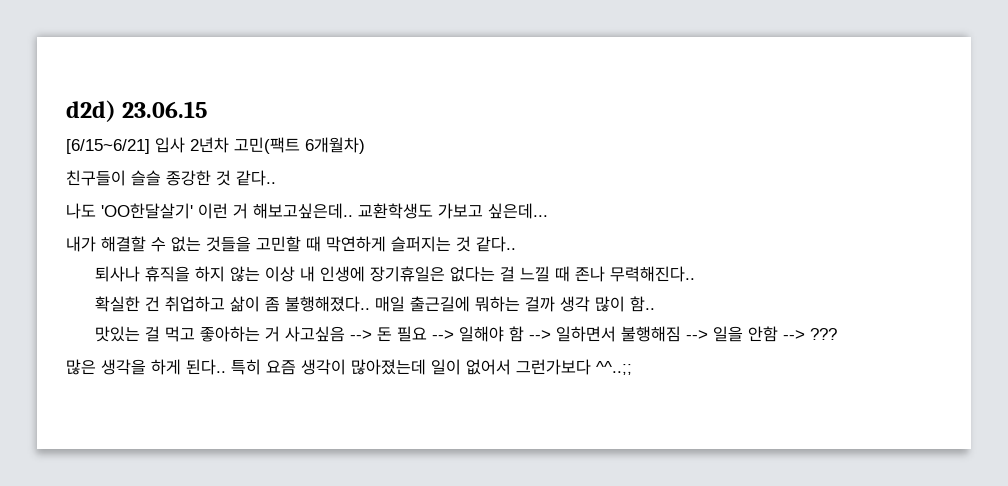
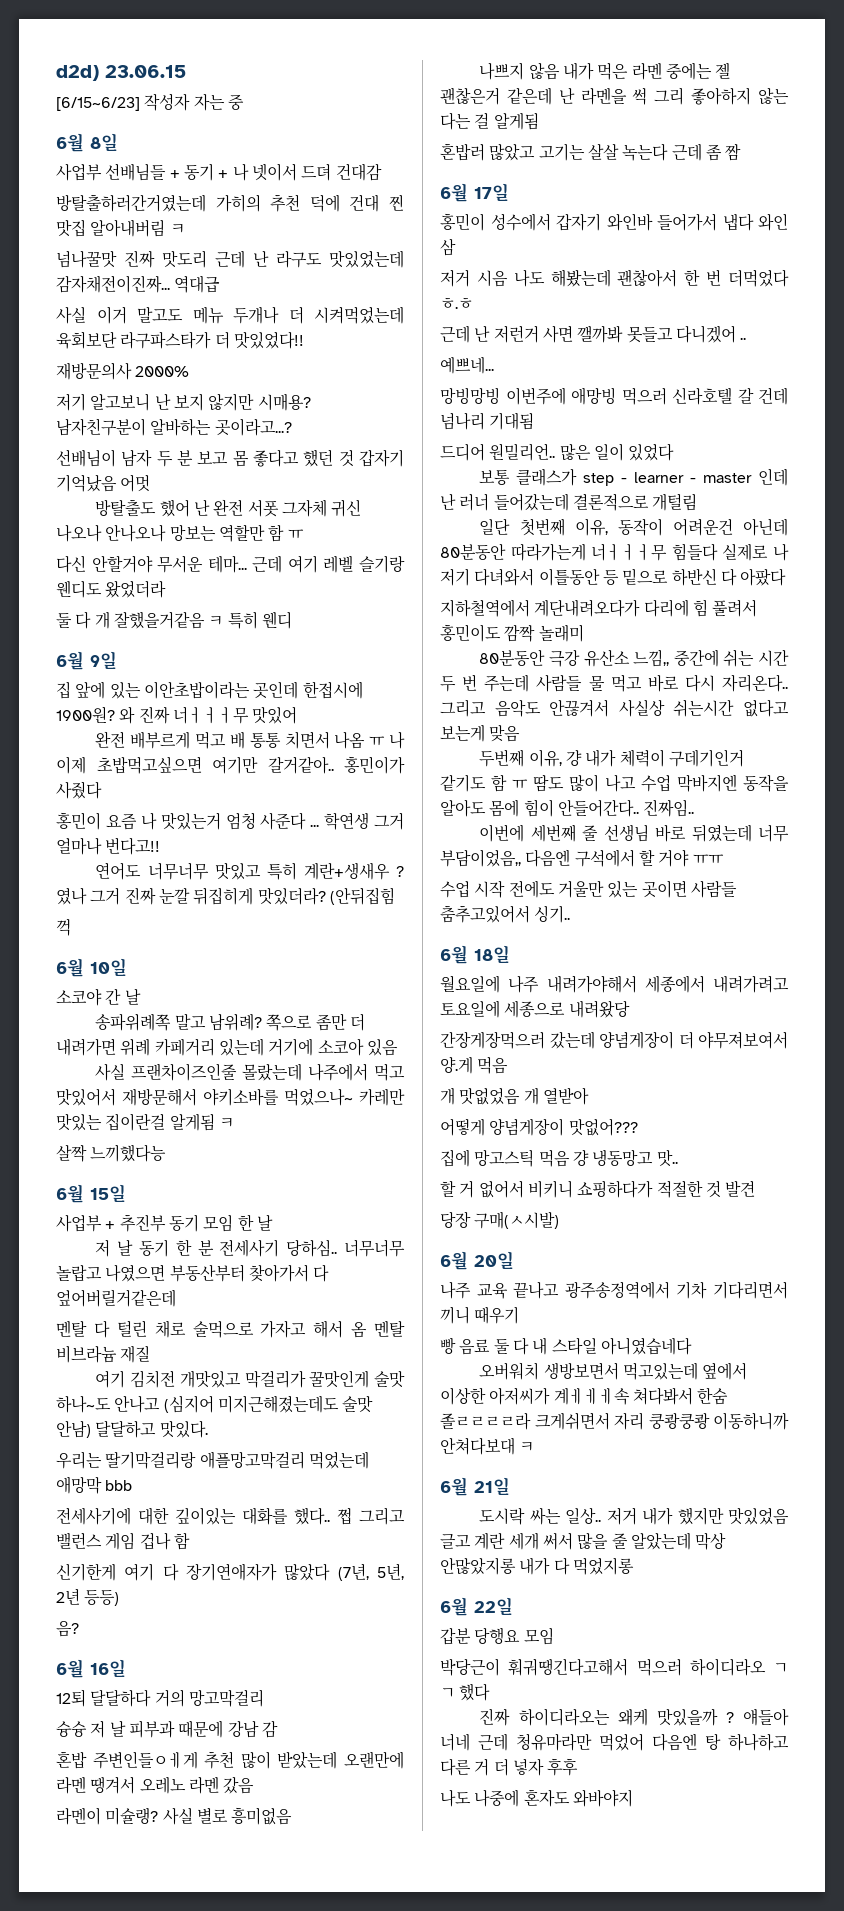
- [6/15~6/21] 입사 2년차 고민(팩트 6개월차)
- 친구들이 슬슬 종강한 것 같다..
- 나도 'OO한달살기' 이런 거 해보고싶은데.. 교환학생도 가보고 싶은데...
- 내가 해결할 수 없는 것들을 고민할 때 막연하게 슬퍼지는 것 같다..
- 퇴사나 휴직을 하지 않는 이상 내 인생에 장기휴일은 없다는 걸 느낄 때 존나 무력해진다..
- 확실한 건 취업하고 삶이 좀 불행해졌다.. 매일 출근길에 뭐하는 걸까 생각 많이 함..
- 맛있는 걸 먹고 좋아하는 거 사고싶음 --> 돈 필요 --> 일해야 함 --> 일하면서 불행해짐 --> 일을 안함 --> ???
- 많은 생각을 하게 된다.. 특히 요즘 생각이 많아졌는데 일이 없어서 그런가보다 ^^..;;
+ [6/15~6/23] 작성자 자는 중
+ 6월 8일
+ 사업부 선배님들 + 동기 + 나 넷이서 드뎌 건대감
+ 방탈출하러간거였는데 가히의 추천 덕에 건대 찐 맛집 알아내버림 ㅋ
+ 넘나꿀맛 진짜 맛도리 근데 난 라구도 맛있었는데 감자채전이진짜... 역대급
+ 사실 이거 말고도 메뉴 두개나 더 시켜먹었는데 육회보단 라구파스타가 더 맛있었다!!
+ 재방문의사 2000%
+ 저기 알고보니 난 보지 않지만 시매용? 남자친구분이 알바하는 곳이라고...?
+ 선배님이 남자 두 분 보고 몸 좋다고 했던 것 갑자기 기억났음 어멋
+ 방탈출도 했어 난 완전 서폿 그자체 귀신 나오나 안나오나 망보는 역할만 함 ㅠ
+ 다신 안할거야 무서운 테마... 근데 여기 레벨 슬기랑 웬디도 왔었더라
+ 둘 다 개 잘했을거같음 ㅋ 특히 웬디
+ 6월 9일
+ 집 앞에 있는 이안초밥이라는 곳인데 한접시에 1900원? 와 진짜 너ㅓㅓㅓ무 맛있어
+ 완전 배부르게 먹고 배 통통 치면서 나옴 ㅠ 나 이제 초밥먹고싶으면 여기만 갈거같아.. 홍민이가 사줬다
+ 홍민이 요즘 나 맛있는거 엄청 사준다 ... 학연생 그거 얼마나 번다고!!
+ 연어도 너무너무 맛있고 특히 계란+생새우 ? 였나 그거 진짜 눈깔 뒤집히게 맛있더라? (안뒤집힘
+ 꺽
+ 6월 10일
+ 소코야 간 날
+ 송파위례쪽 말고 남위례? 쪽으로 좀만 더 내려가면 위례 카페거리 있는데 거기에 소코아 있음
+ 사실 프랜차이즈인줄 몰랐는데 나주에서 먹고 맛있어서 재방문해서 야키소바를 먹었으나~ 카레만 맛있는 집이란걸 알게됨 ㅋ
+ 살짝 느끼했다능
+ 6월 15일
+ 사업부 + 추진부 동기 모임 한 날
+ 저 날 동기 한 분 전세사기 당하심.. 너무너무 놀랍고 나였으면 부동산부터 찾아가서 다 엎어버릴거같은데
+ 멘탈 다 털린 채로 술먹으로 가자고 해서 옴 멘탈 비브라늄 재질
+ 여기 김치전 개맛있고 막걸리가 꿀맛인게 술맛 하나~도 안나고 (심지어 미지근해졌는데도 술맛 안남) 달달하고 맛있다.
+ 우리는 딸기막걸리랑 애플망고막걸리 먹었는데 애망막 bbb
+ 전세사기에 대한 깊이있는 대화를 했다.. 쩝 그리고 밸런스 게임 겁나 함
+ 신기한게 여기 다 장기연애자가 많았다 (7년, 5년, 2년 등등)
+ 음?
+ 6월 16일
+ 12퇴 달달하다 거의 망고막걸리
+ 슝슝 저 날 피부과 때문에 강남 감
+ 혼밥 주변인들ㅇㅔ게 추천 많이 받았는데 오랜만에 라멘 땡겨서 오레노 라멘 갔음
+ 라멘이 미슐랭? 사실 별로 흥미없음
+ 나쁘지 않음 내가 먹은 라멘 중에는 젤 괜찮은거 같은데 난 라멘을 썩 그리 좋아하지 않는 다는 걸 알게됨
+ 혼밥러 많았고 고기는 살살 녹는다 근데 좀 짬
+ 6월 17일
+ 홍민이 성수에서 갑자기 와인바 들어가서 냅다 와인 삼
+ 저거 시음 나도 해봤는데 괜찮아서 한 번 더먹었다 ㅎ.ㅎ
+ 근데 난 저런거 사면 깰까봐 못들고 다니겠어 ..
+ 예쁘네...
+ 망빙망빙 이번주에 애망빙 먹으러 신라호텔 갈 건데 넘나리 기대됨
+ 드디어 원밀리언.. 많은 일이 있었다
+ 보통 클래스가 step - learner - master 인데 난 러너 들어갔는데 결론적으로 개털림
+ 일단 첫번째 이유, 동작이 어려운건 아닌데 80분동안 따라가는게 너ㅓㅓㅓ무 힘들다 실제로 나 저기 다녀와서 이틀동안 등 밑으로 하반신 다 아팠다
+ 지하철역에서 계단내려오다가 다리에 힘 풀려서 홍민이도 깜짝 놀래미
+ 80분동안 극강 유산소 느낌,, 중간에 쉬는 시간 두 번 주는데 사람들 물 먹고 바로 다시 자리온다.. 그리고 음악도 안끊겨서 사실상 쉬는시간 없다고 보는게 맞음
+ 두번째 이유, 걍 내가 체력이 구데기인거 같기도 함 ㅠ 땀도 많이 나고 수업 막바지엔 동작을 알아도 몸에 힘이 안들어간다.. 진짜임..
+ 이번에 세번째 줄 선생님 바로 뒤였는데 너무 부담이었음,, 다음엔 구석에서 할 거야 ㅠㅠ
+ 수업 시작 전에도 거울만 있는 곳이면 사람들 춤추고있어서 싱기..
+ 6월 18일
+ 월요일에 나주 내려가야해서 세종에서 내려가려고 토요일에 세종으로 내려왔당
+ 간장게장먹으러 갔는데 양념게장이 더 야무져보여서 양.게 먹음
+ 개 맛없었음 개 열받아
+ 어떻게 양념게장이 맛없어???
+ 집에 망고스틱 먹음 걍 냉동망고 맛..
+ 할 거 없어서 비키니 쇼핑하다가 적절한 것 발견
+ 당장 구매(ㅅ시발)
+ 6월 20일
+ 나주 교육 끝나고 광주송정역에서 기차 기다리면서 끼니 때우기
+ 빵 음료 둘 다 내 스타일 아니였습네다
+ 오버워치 생방보면서 먹고있는데 옆에서 이상한 아저씨가 계ㅔㅔㅔ속 쳐다봐서 한숨 졸ㄹㄹㄹㄹ라 크게쉬면서 자리 쿵쾅쿵쾅 이동하니까 안쳐다보대 ㅋ
+ 6월 21일
+ 도시락 싸는 일상.. 저거 내가 했지만 맛있었음 글고 계란 세개 써서 많을 줄 알았는데 막상 안많았지롱 내가 다 먹었지롱
+ 6월 22일
+ 갑분 당행요 모임
+ 박당근이 훠궈땡긴다고해서 먹으러 하이디라오 ㄱ ㄱ 했다
+ 진짜 하이디라오는 왜케 맛있을까 ? 얘들아 너네 근데 청유마라만 먹었어 다음엔 탕 하나하고 다른 거 더 넣자 후후
+ 나도 나중에 혼자도 와바야지

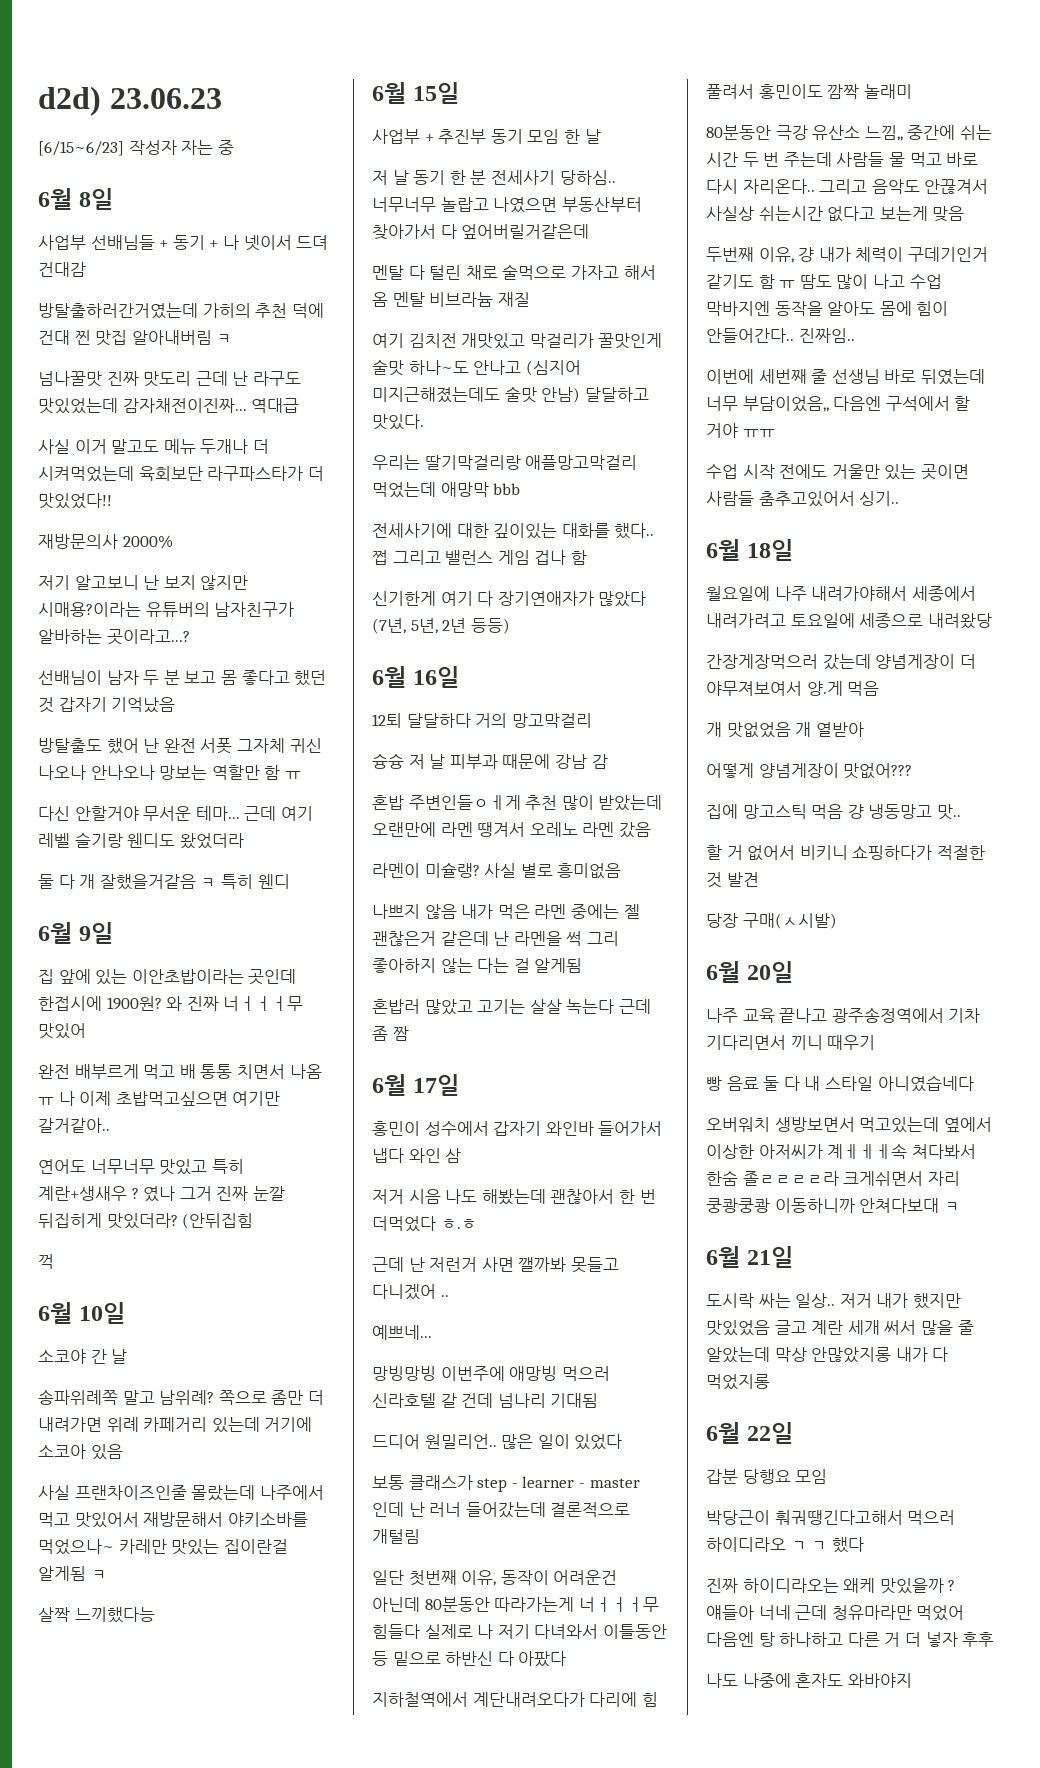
- d2d) 23.06.15
+ d2d) 23.06.23
- 저기 알고보니 난 보지 않지만 시매용? 남자친구분이 알바하는 곳이라고...?
+ 저기 알고보니 난 보지 않지만 시매용?이라는 유튜버의 남자친구가 알바하는 곳이라고...?
- 선배님이 남자 두 분 보고 몸 좋다고 했던 것 갑자기 기억났음 어멋
+ 선배님이 남자 두 분 보고 몸 좋다고 했던 것 갑자기 기억났음
- 홍민이가 사줬다
- 홍민이 요즘 나 맛있는거 엄청 사준다 ... 학연생 그거 얼마나 번다고!!
- 음?

